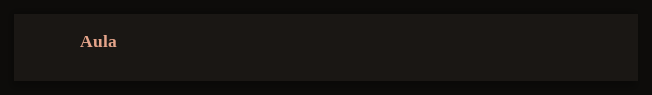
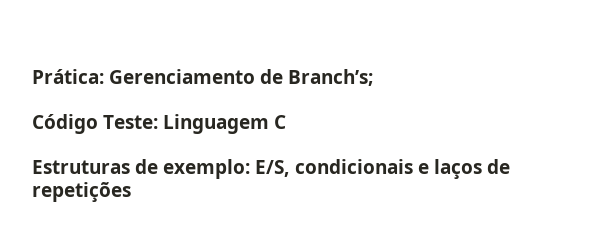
- Aula
+ Prática: Gerenciamento de Branch’s;
+ Código Teste: Linguagem C
+ Estruturas de exemplo: E/S, condicionais e laços de repetições

